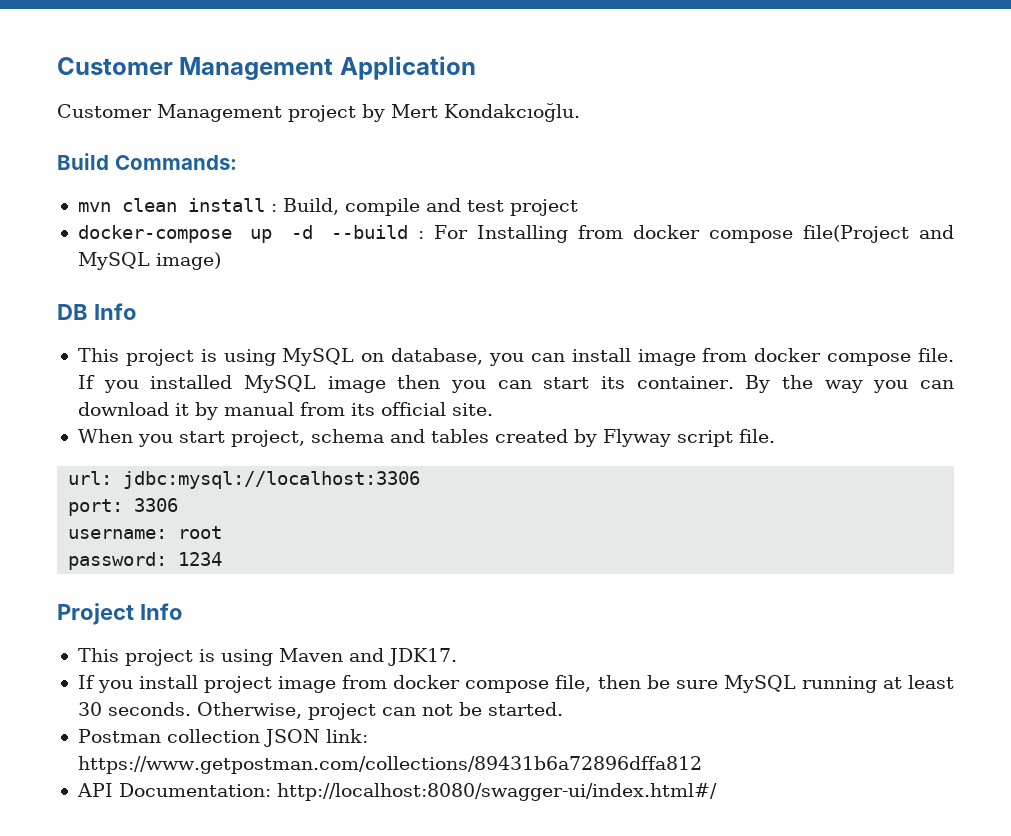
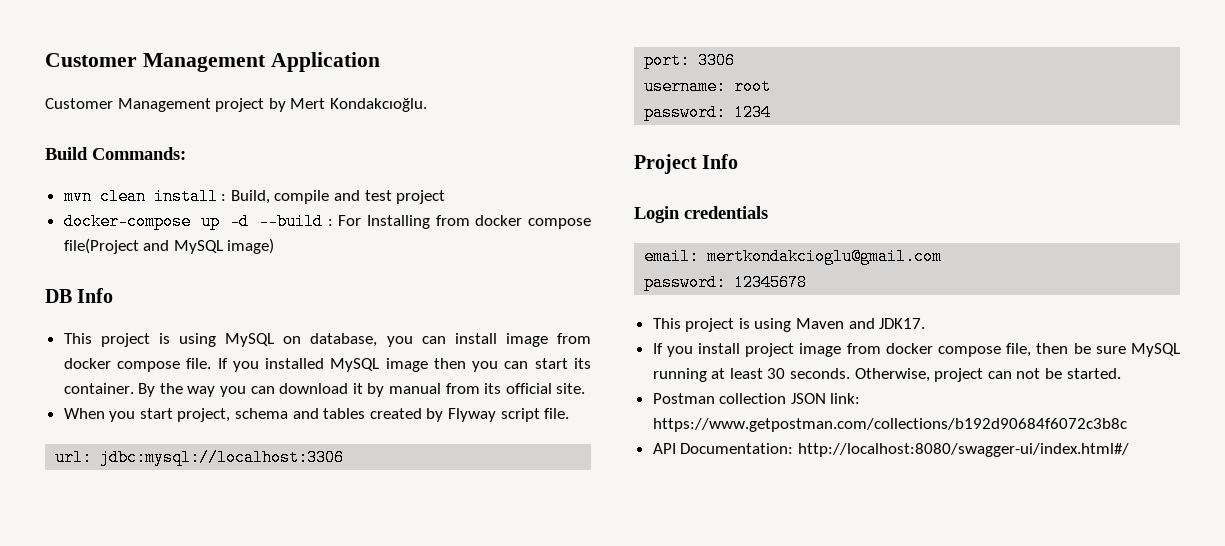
+ Login credentials
+ email: mertkondakcioglu@gmail.com
+ password: 12345678
- Postman collection JSON link: https://www.getpostman.com/collections/89431b6a72896dffa812
+ Postman collection JSON link: https://www.getpostman.com/collections/b192d90684f6072c3b8c

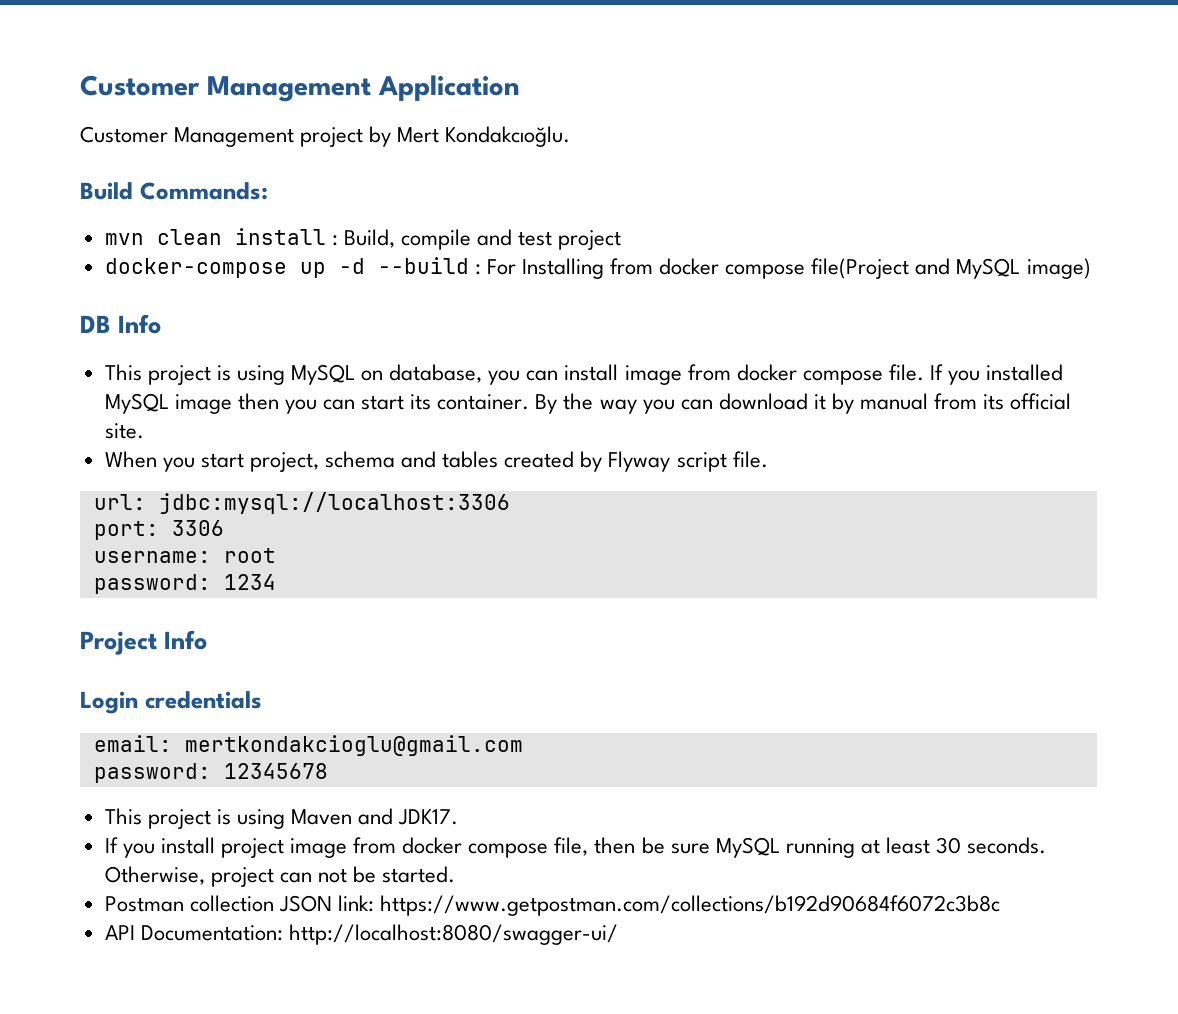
- API Documentation: http://localhost:8080/swagger-ui/index.html#/
+ API Documentation: http://localhost:8080/swagger-ui/

